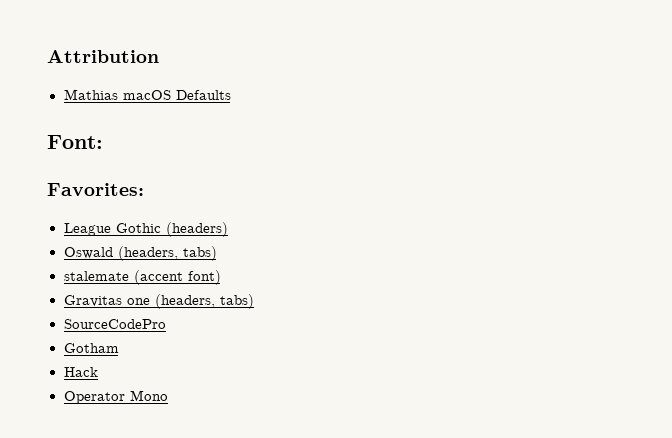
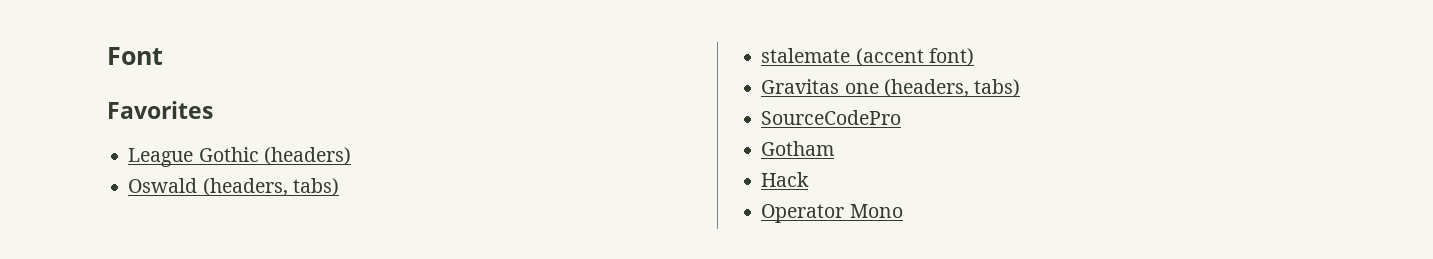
- Attribution
- Mathias macOS Defaults
- Font:
- Favorites:
+ Font
+ Favorites

